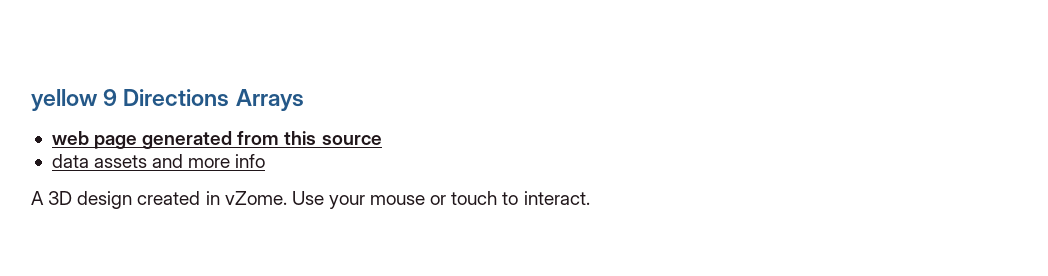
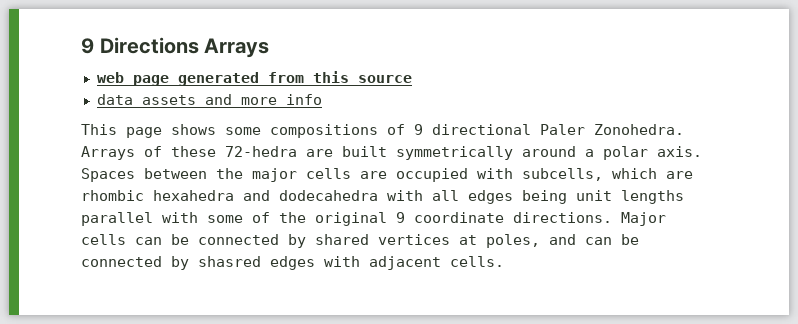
- yellow 9 Directions Arrays
+ 9 Directions Arrays
- A 3D design created in vZome. Use your mouse or touch to interact.
+ This page shows some compositions of 9 directional Paler Zonohedra. Arrays of these 72-hedra are built symmetrically around a polar axis. Spaces between the major cells are occupied with subcells, which are rhombic hexahedra and dodecahedra with all edges being unit lengths parallel with some of the original 9 coordinate directions. Major cells can be connected by shared vertices at poles, and can be connected by shasred edges with adjacent cells.

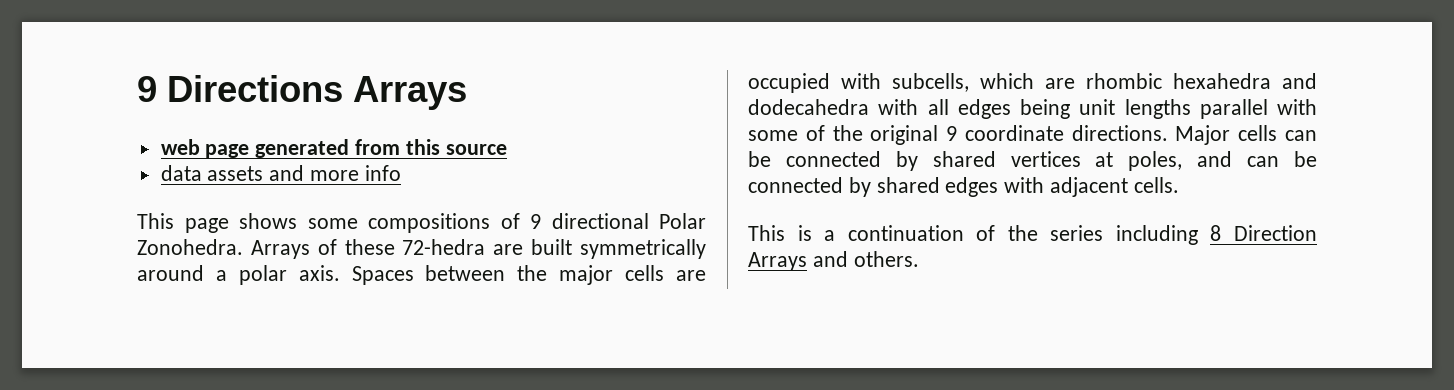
- This page shows some compositions of 9 directional Paler Zonohedra.
+ This page shows some compositions of 9 directional Polar Zonohedra.
- Major cells can be connected by shared vertices at poles, and can be connected by shasred edges with adjacent cells.
+ Major cells can be connected by shared vertices at poles, and can be connected by shared edges with adjacent cells.
+ This is a continuation of the series including 8 Direction Arrays and others.

